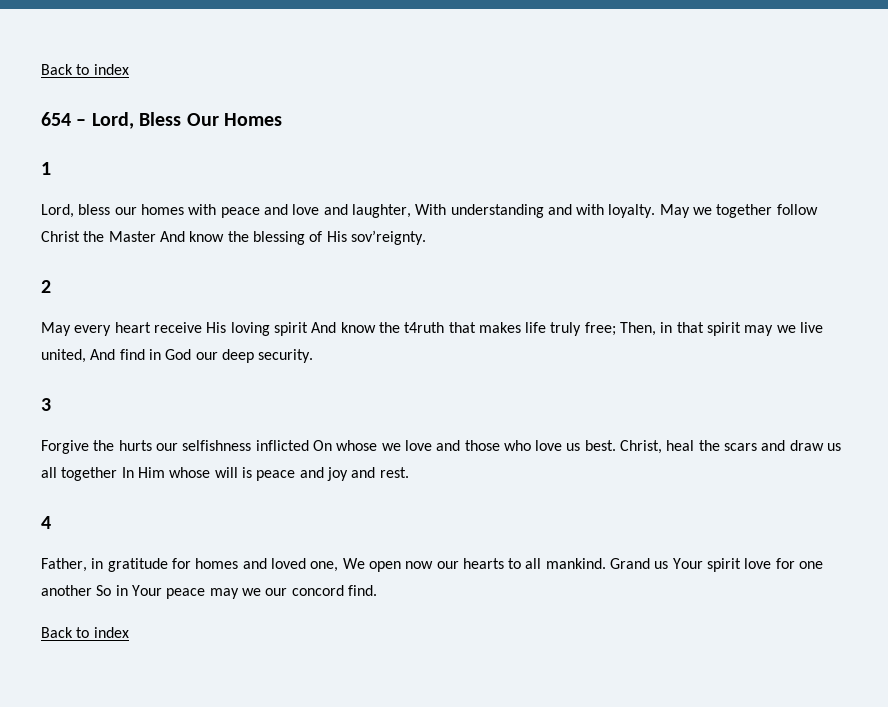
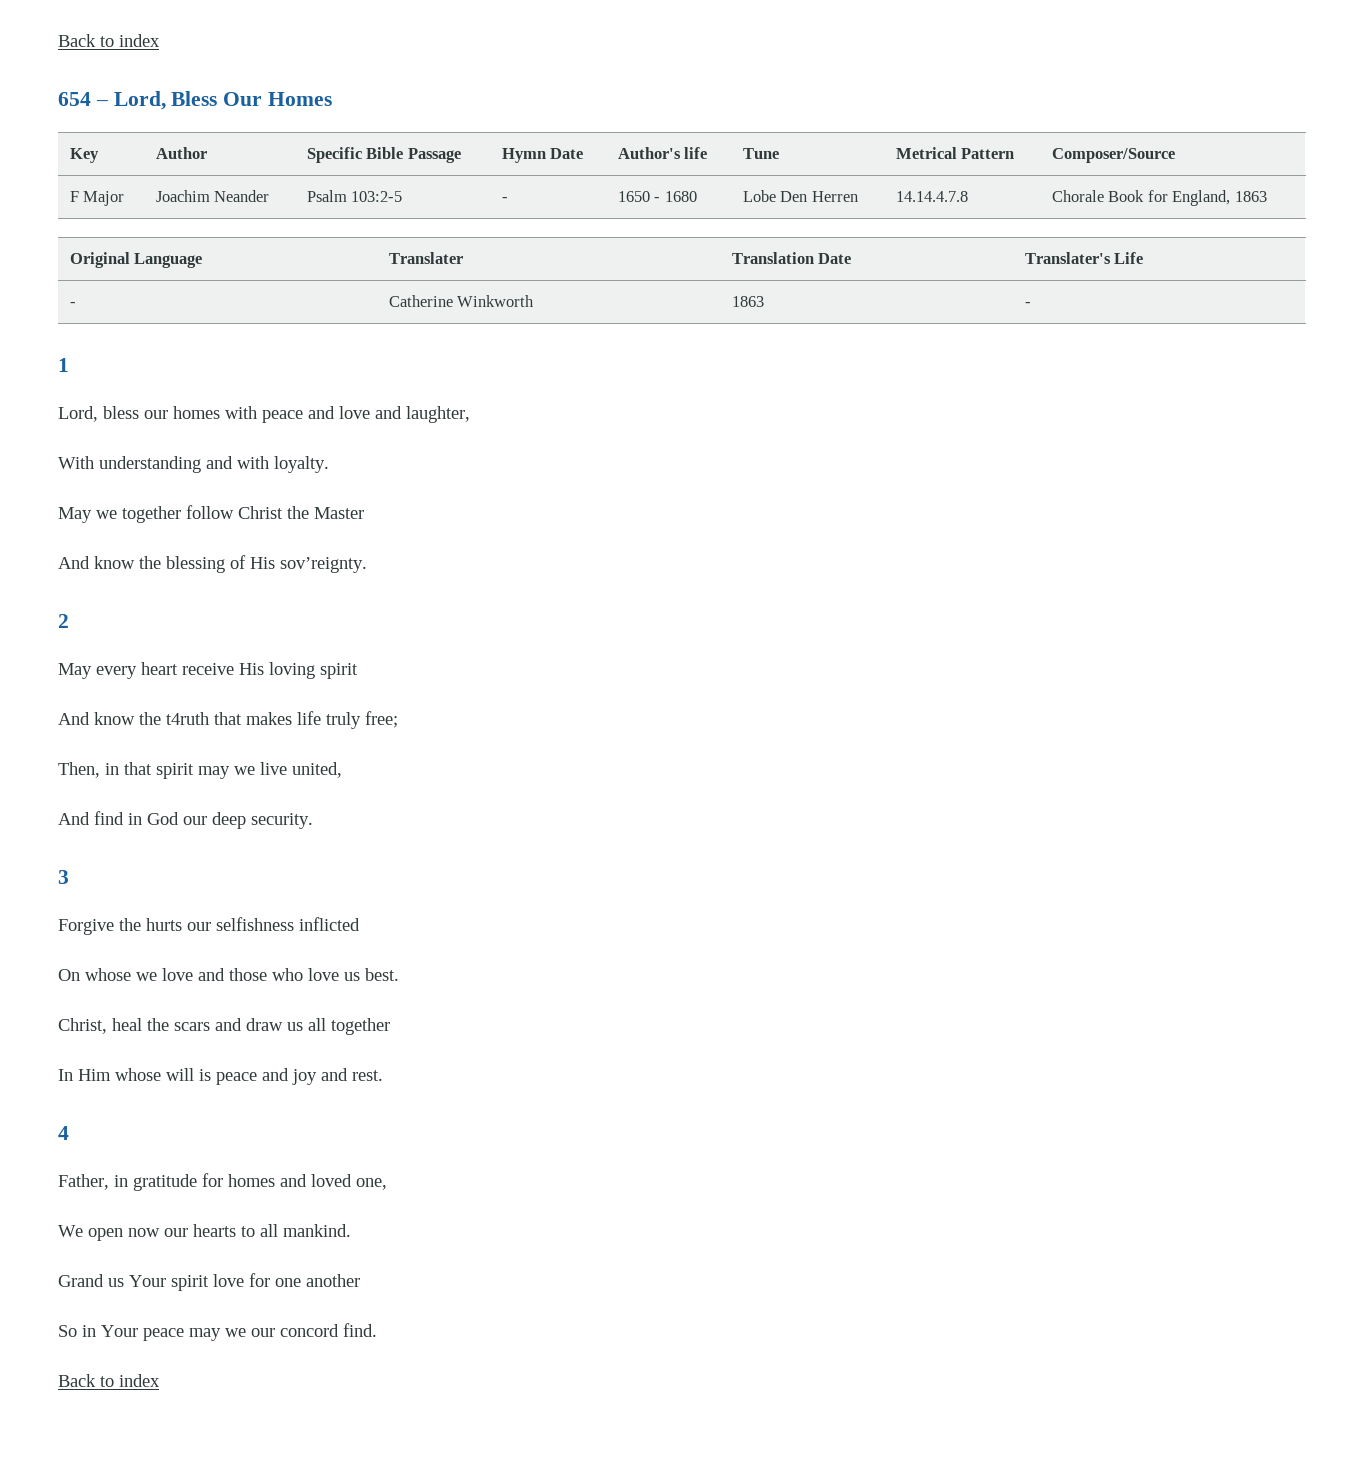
+ Key | Author | Specific Bible Passage | Hymn Date | Author's life | Tune | Metrical Pattern | Composer/Source
+ F Major | Joachim Neander | Psalm 103:2-5 | - | 1650 - 1680 | Lobe Den Herren | 14.14.4.7.8 | Chorale Book for England, 1863
+ Original Language | Translater | Translation Date | Translater's Life
+ - | Catherine Winkworth | 1863 | -
- Lord, bless our homes with peace and love and laughter, With understanding and with loyalty. May we together follow Christ the Master And know the blessing of His sov’reignty.
+ Lord, bless our homes with peace and love and laughter,
+ With understanding and with loyalty.
+ May we together follow Christ the Master
+ And know the blessing of His sov’reignty.
- May every heart receive His loving spirit And know the t4ruth that makes life truly free; Then, in that spirit may we live united, And find in God our deep security.
+ May every heart receive His loving spirit
+ And know the t4ruth that makes life truly free;
+ Then, in that spirit may we live united,
+ And find in God our deep security.
- Forgive the hurts our selfishness inflicted On whose we love and those who love us best. Christ, heal the scars and draw us all together In Him whose will is peace and joy and rest.
+ Forgive the hurts our selfishness inflicted
+ On whose we love and those who love us best.
+ Christ, heal the scars and draw us all together
+ In Him whose will is peace and joy and rest.
- Father, in gratitude for homes and loved one, We open now our hearts to all mankind. Grand us Your spirit love for one another So in Your peace may we our concord find.
+ Father, in gratitude for homes and loved one,
+ We open now our hearts to all mankind.
+ Grand us Your spirit love for one another
+ So in Your peace may we our concord find.

